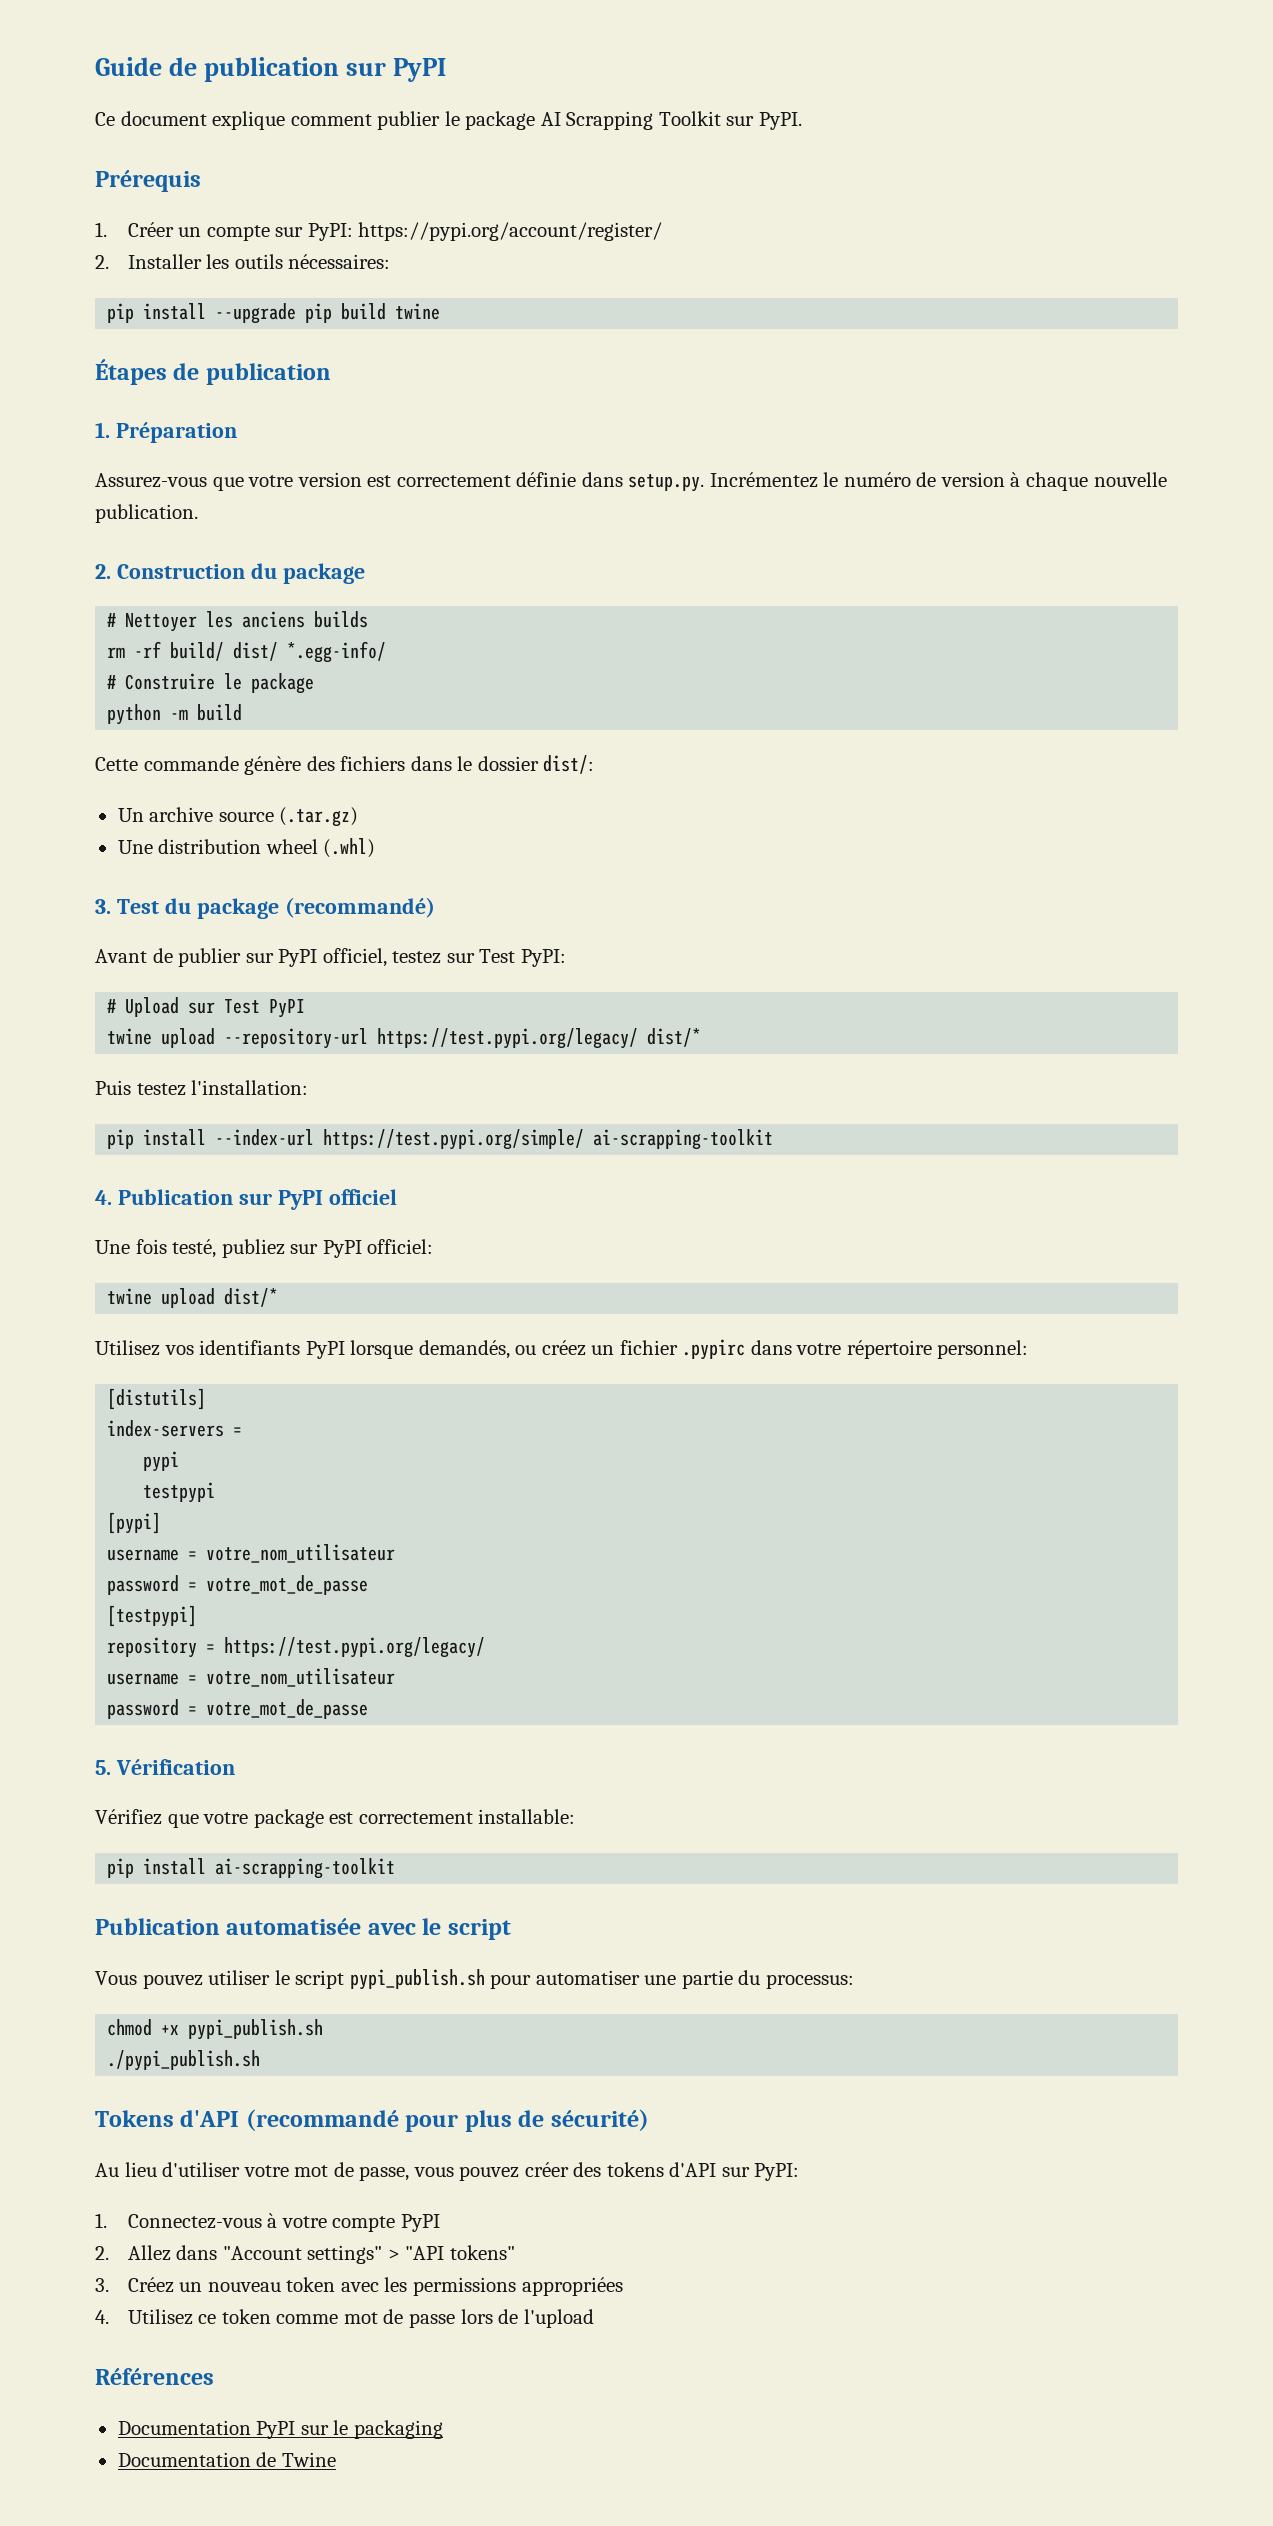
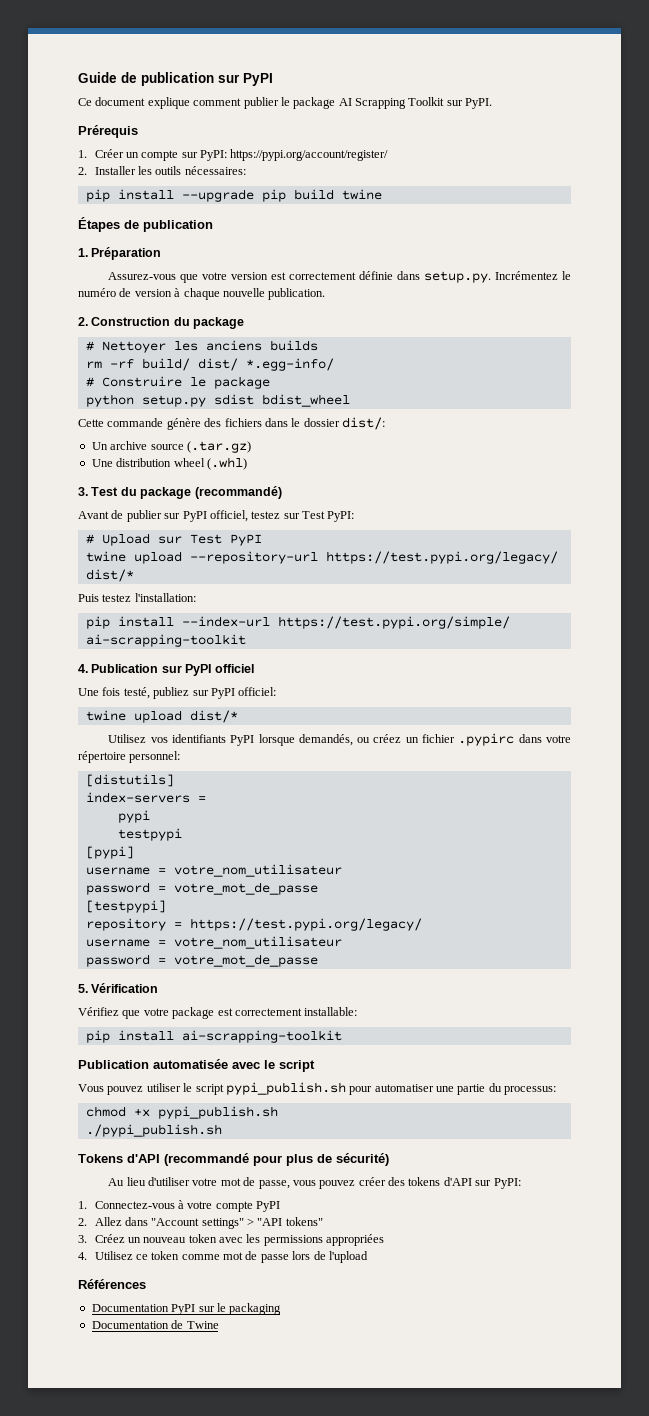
- python -m build
+ python setup.py sdist bdist_wheel

